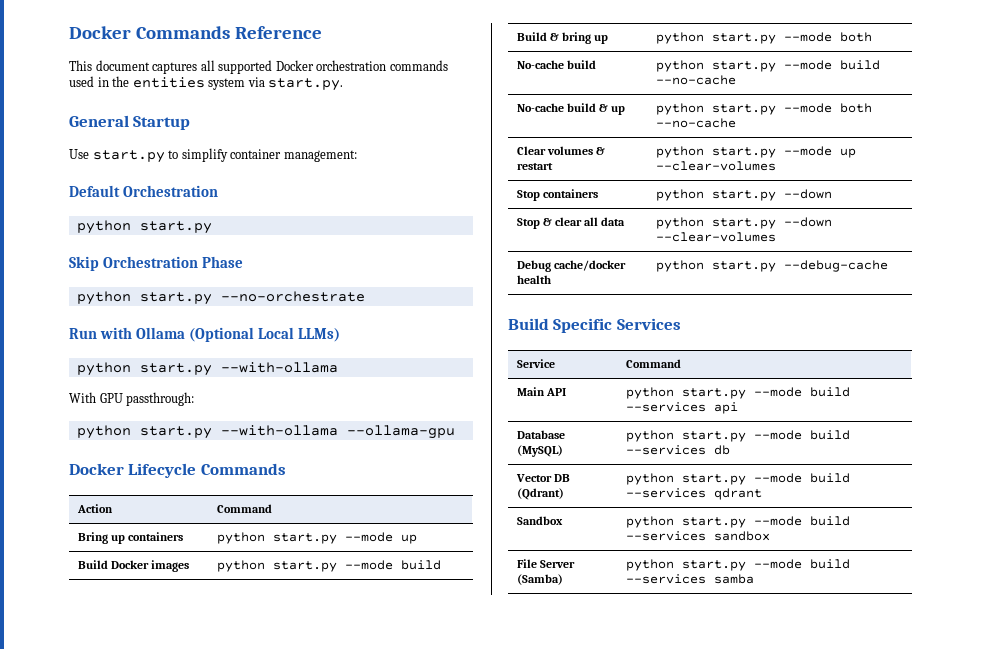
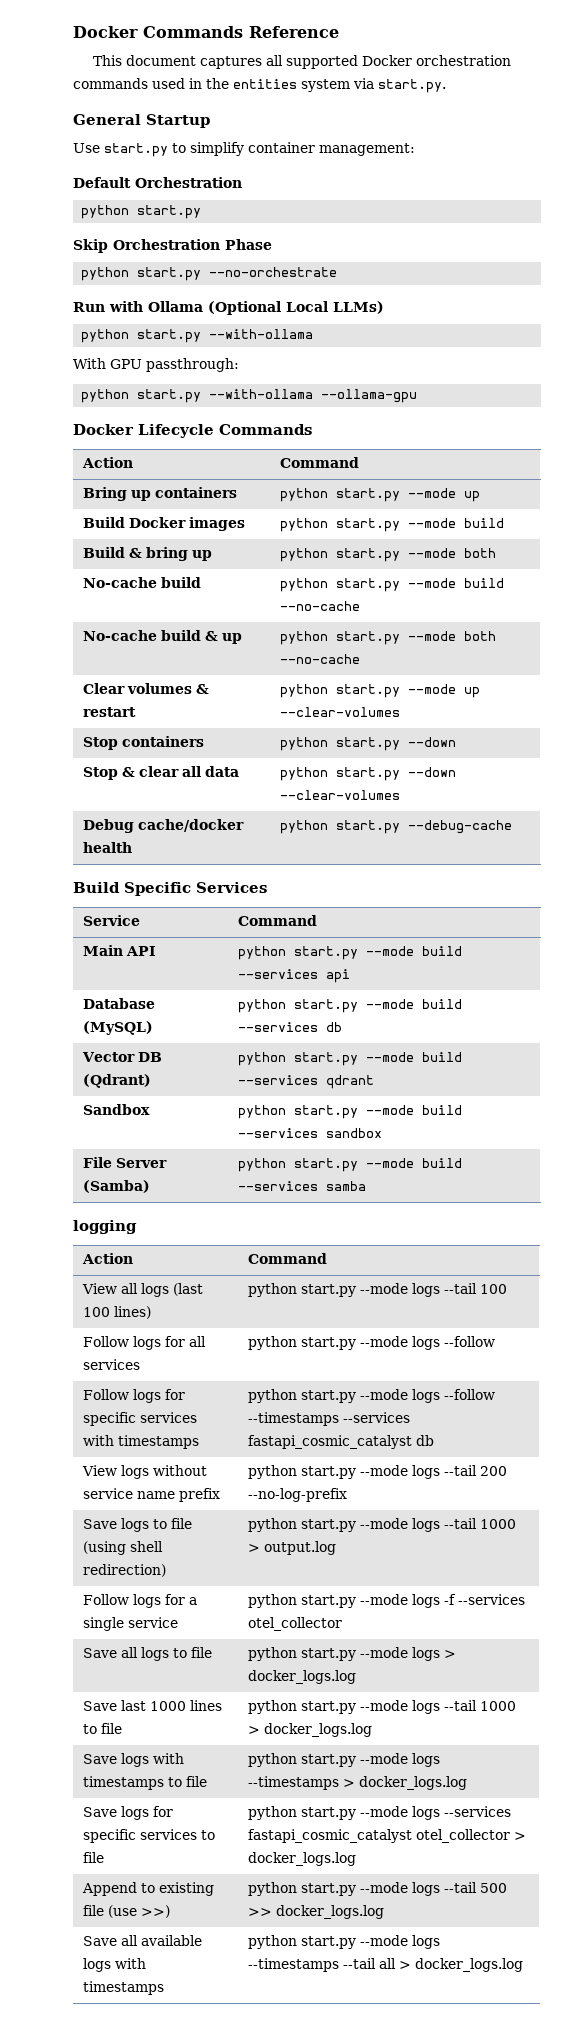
+ logging
+ Action | Command
+ View all logs (last 100 lines) | python start.py --mode logs --tail 100
+ Follow logs for all services | python start.py --mode logs --follow
+ Follow logs for specific services with timestamps | python start.py --mode logs --follow --timestamps --services fastapi_cosmic_catalyst db
+ View logs without service name prefix | python start.py --mode logs --tail 200 --no-log-prefix
+ Save logs to file (using shell redirection) | python start.py --mode logs --tail 1000 > output.log
+ Follow logs for a single service | python start.py --mode logs -f --services otel_collector
+ Save all logs to file | python start.py --mode logs > docker_logs.log
+ Save last 1000 lines to file | python start.py --mode logs --tail 1000 > docker_logs.log
+ Save logs with timestamps to file | python start.py --mode logs --timestamps > docker_logs.log
+ Save logs for specific services to file | python start.py --mode logs --services fastapi_cosmic_catalyst otel_collector > docker_logs.log
+ Append to existing file (use >>) | python start.py --mode logs --tail 500 >> docker_logs.log
+ Save all available logs with timestamps | python start.py --mode logs --timestamps --tail all > docker_logs.log

